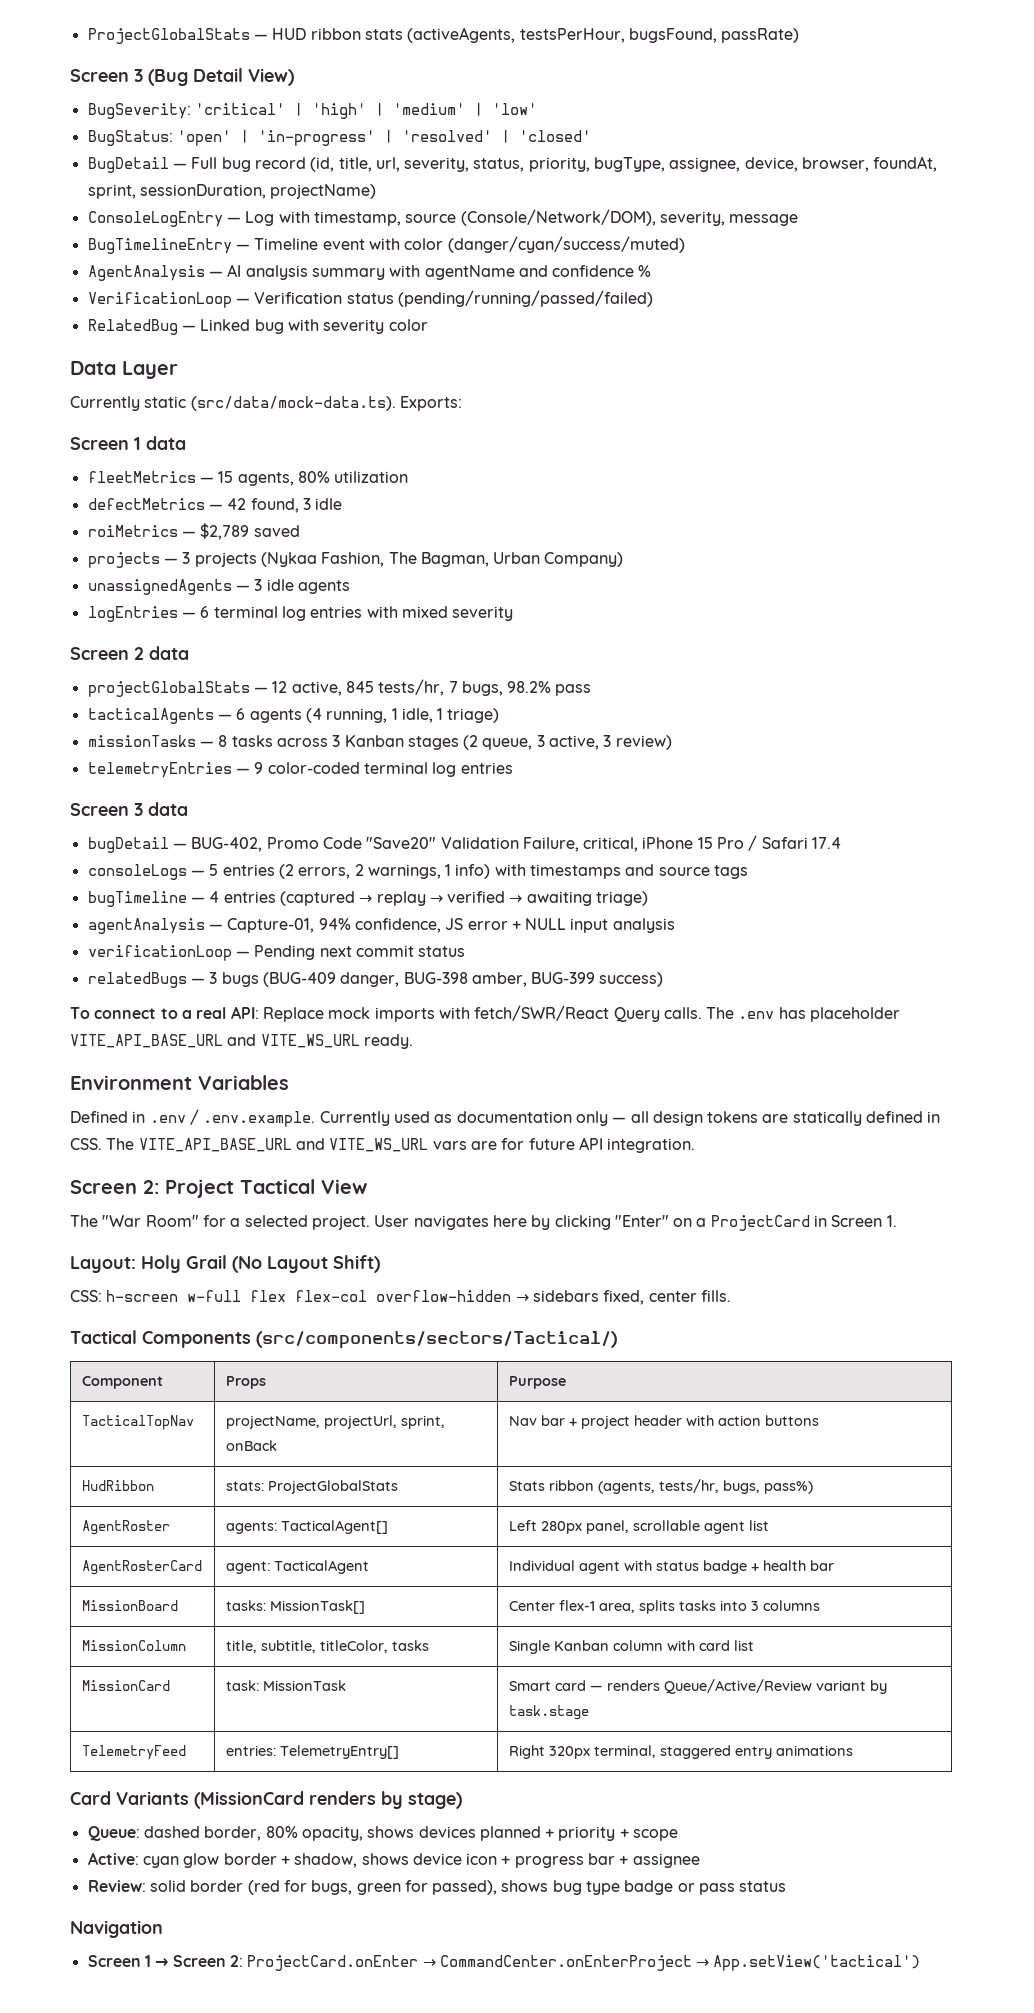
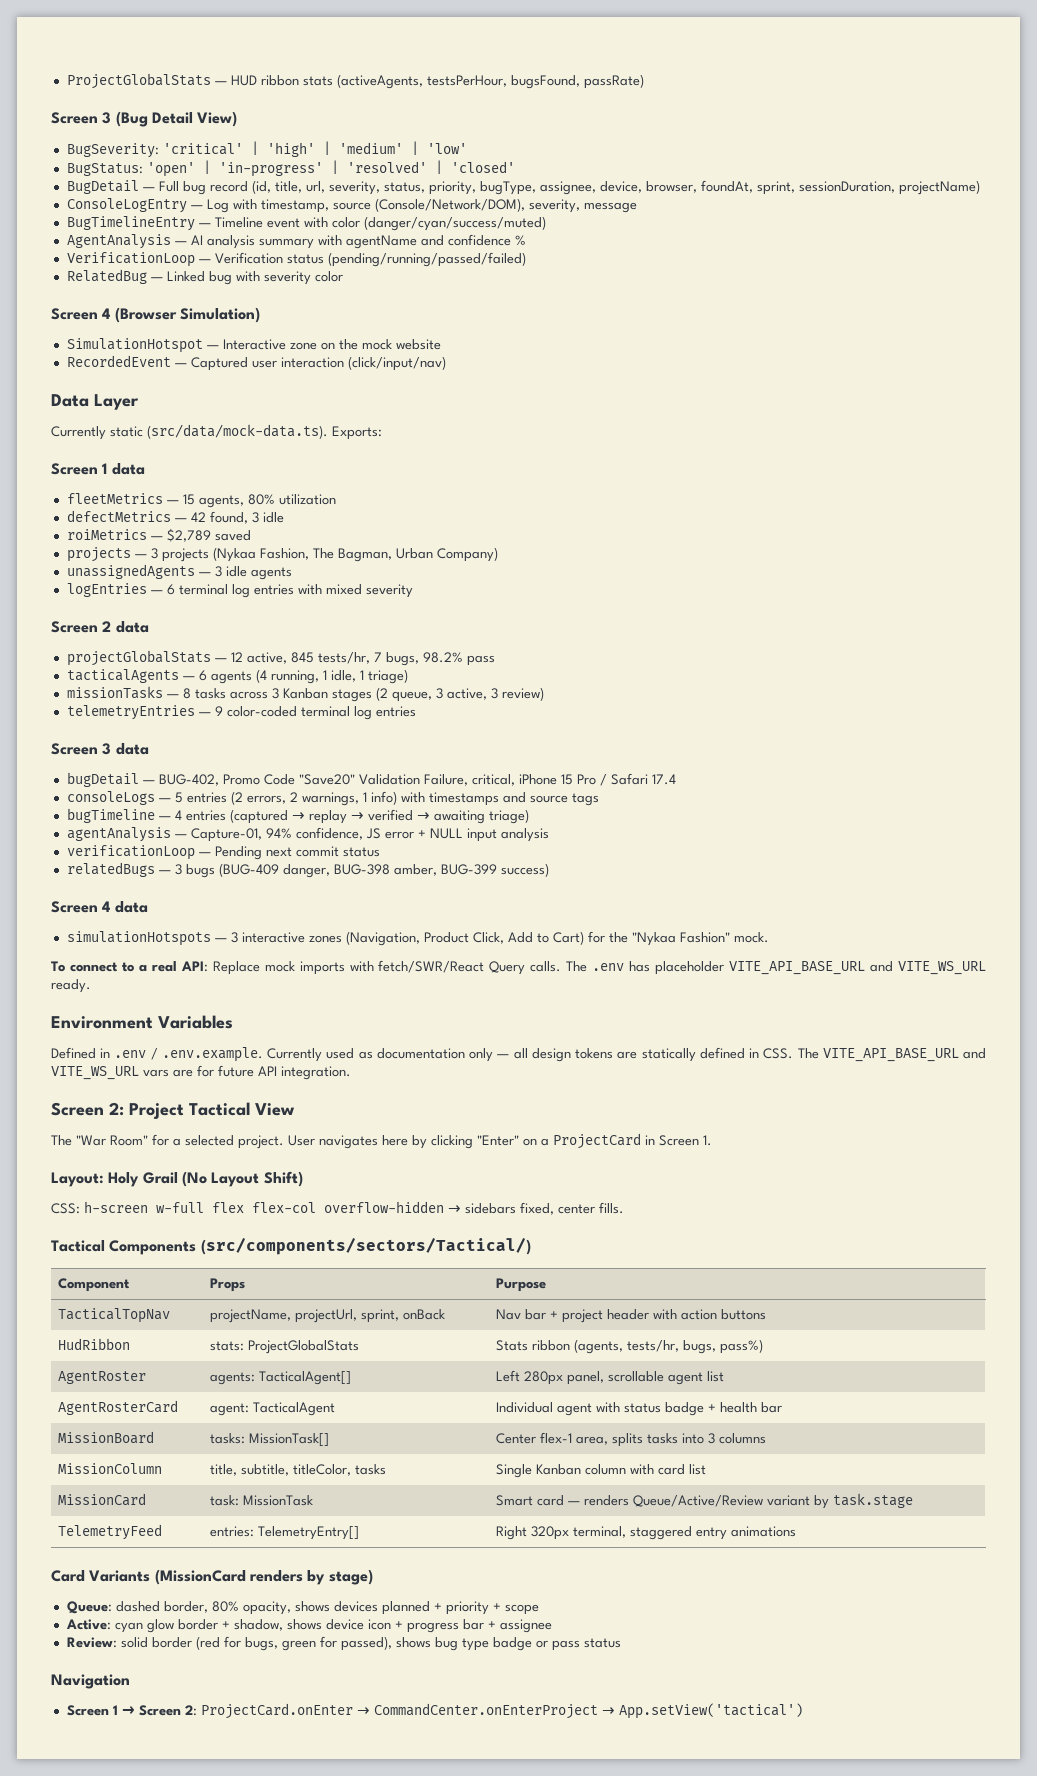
+ Screen 4 (Browser Simulation)
+ SimulationHotspot — Interactive zone on the mock website
+ RecordedEvent — Captured user interaction (click/input/nav)
+ Screen 4 data
+ simulationHotspots — 3 interactive zones (Navigation, Product Click, Add to Cart) for the "Nykaa Fashion" mock.

